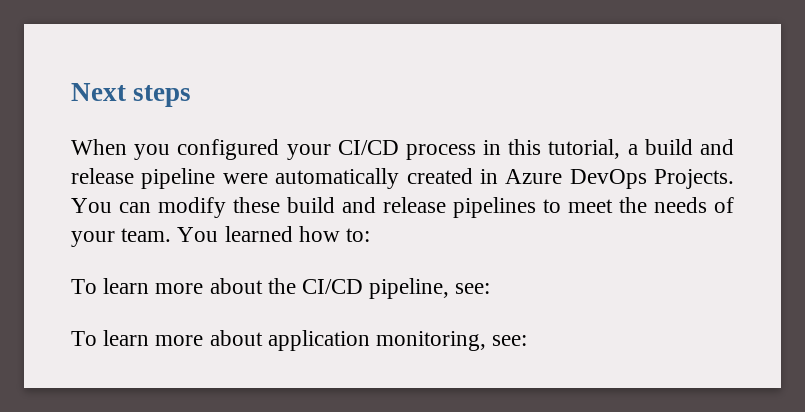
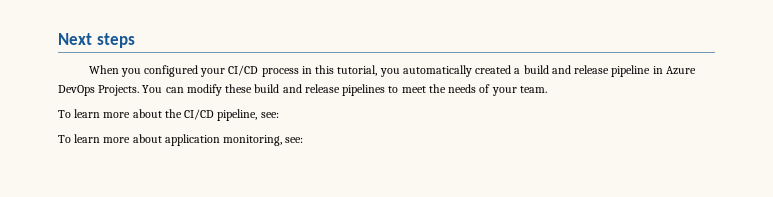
- When you configured your CI/CD process in this tutorial, a build and release pipeline were automatically created in Azure DevOps Projects.
+ When you configured your CI/CD process in this tutorial, you automatically created a build and release pipeline in Azure DevOps Projects.
- You learned how to:

